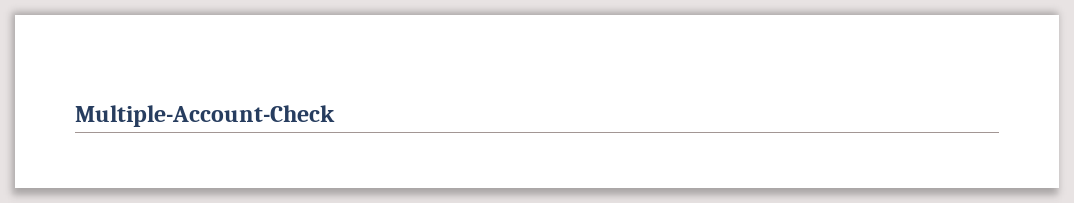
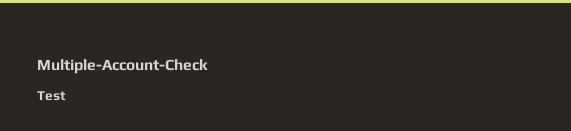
+ Test

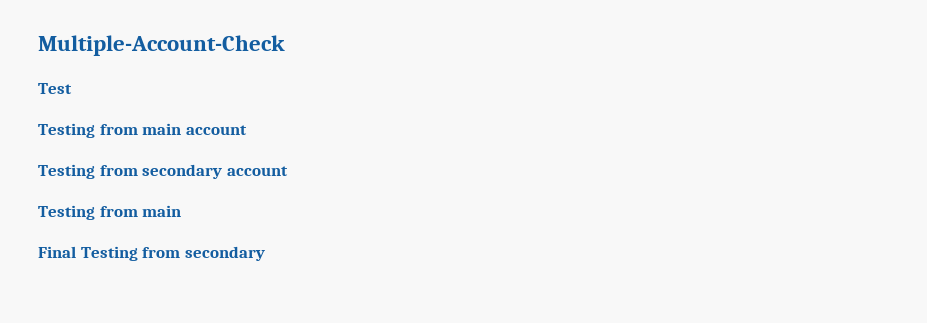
+ Testing from main account
+ Testing from secondary account
+ Testing from main
+ Final Testing from secondary

